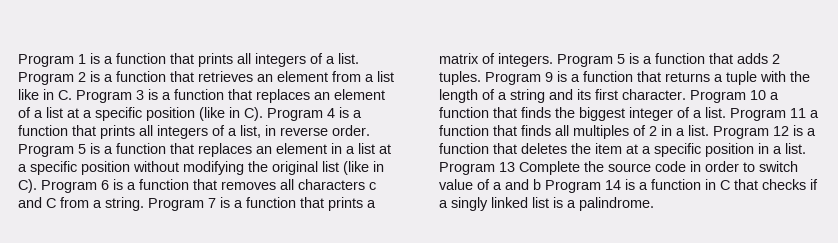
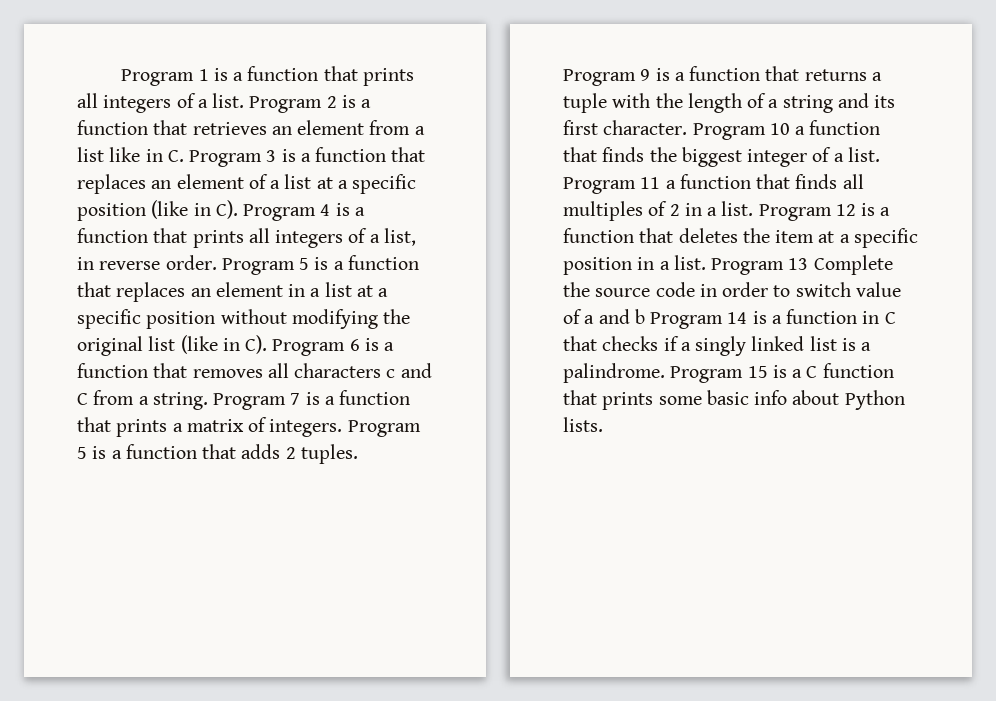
+ Program 15 is a C function that prints some basic info about Python lists.

